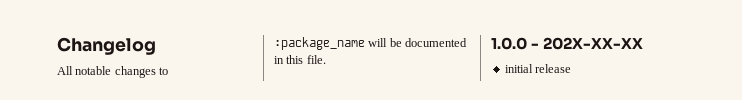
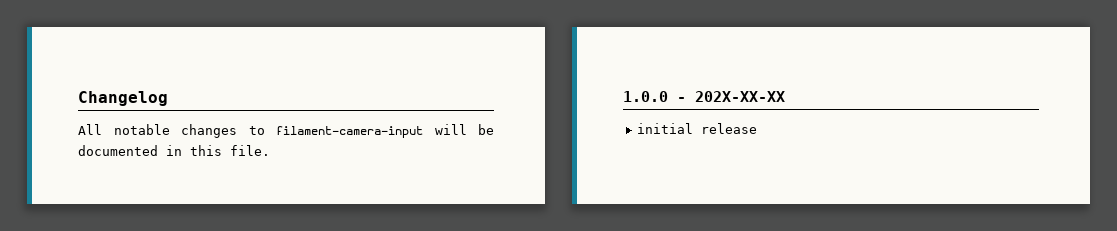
- All notable changes to :package_name will be documented in this file.
+ All notable changes to filament-camera-input will be documented in this file.

